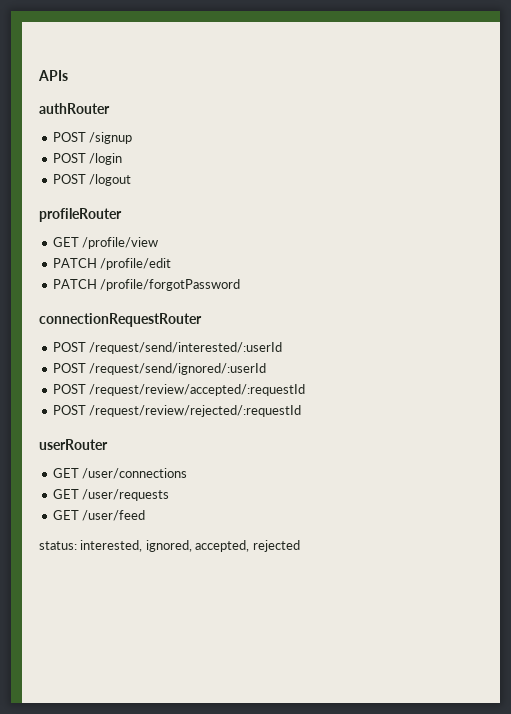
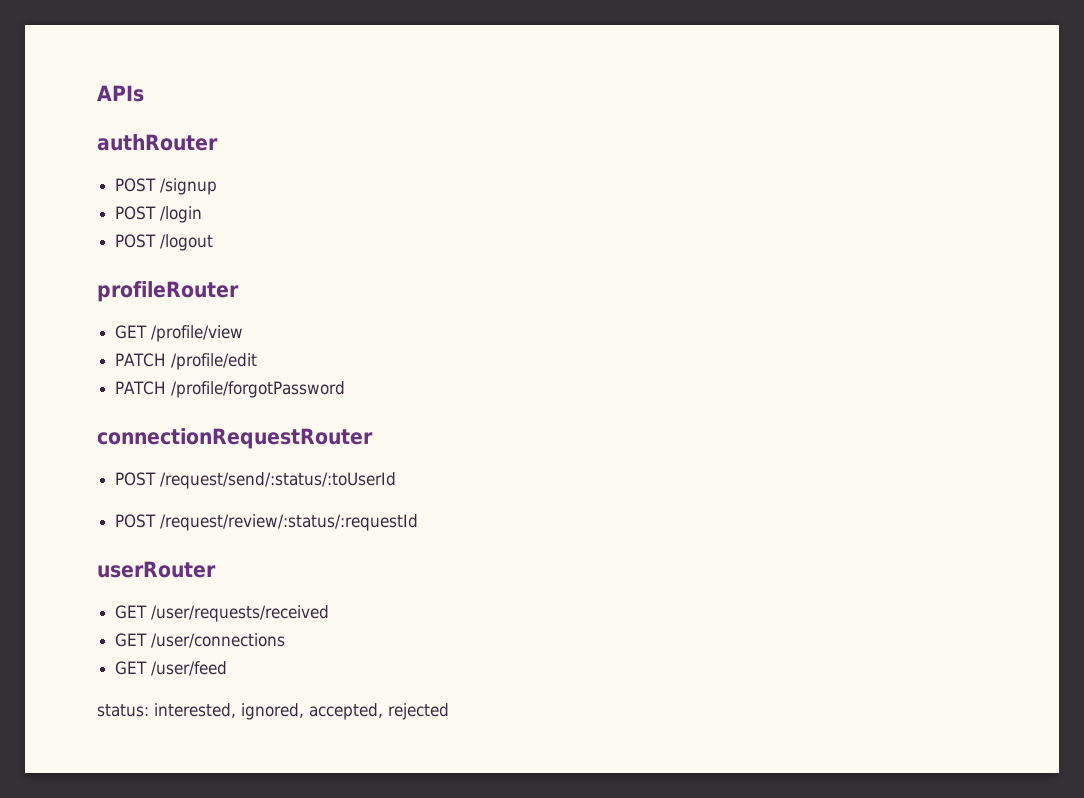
- POST /request/send/interested/:userId
- POST /request/send/ignored/:userId
- POST /request/review/accepted/:requestId
- POST /request/review/rejected/:requestId
+ POST /request/send/:status/:toUserId
+ POST /request/review/:status/:requestId
+ GET /user/requests/received
  GET /user/connections
- GET /user/requests

